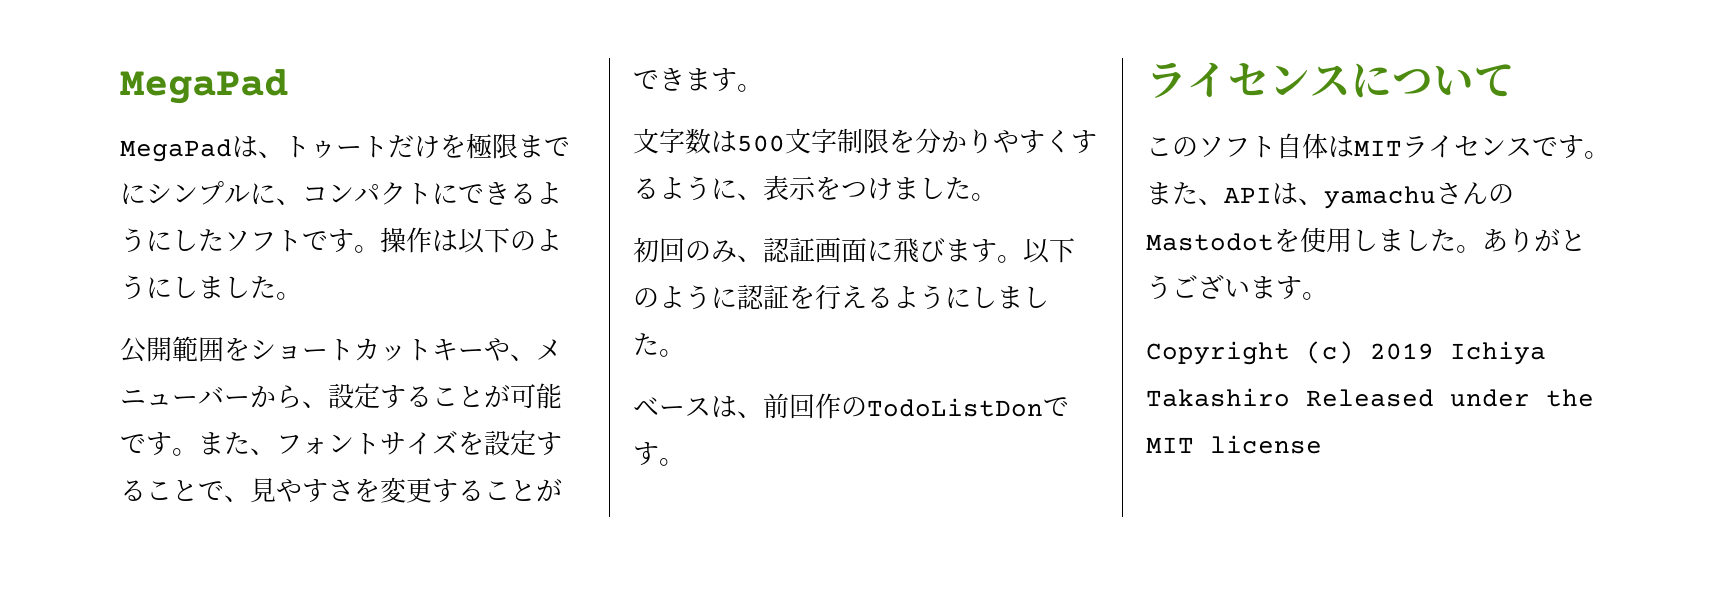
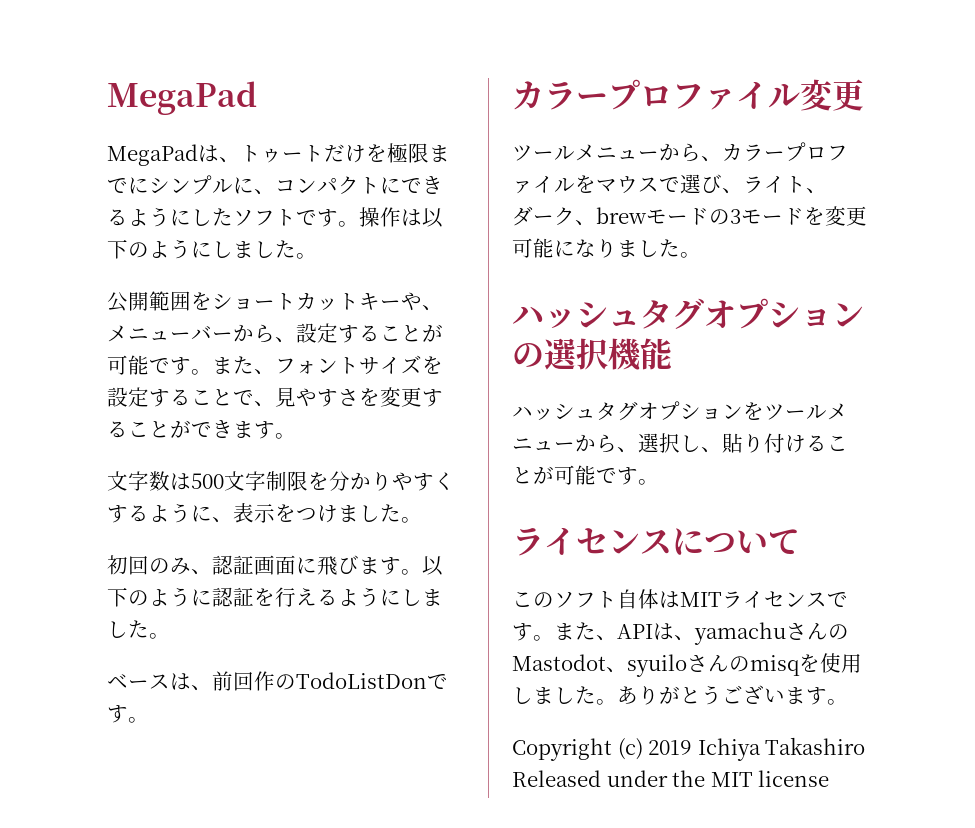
+ カラープロファイル変更
+ ツールメニューから、カラープロファイルをマウスで選び、ライト、ダーク、brewモードの3モードを変更可能になりました。
+ ハッシュタグオプションの選択機能
+ ハッシュタグオプションをツールメニューから、選択し、貼り付けることが可能です。
- また、APIは、yamachuさんのMastodotを使用しました。
+ また、APIは、yamachuさんのMastodot、syuiloさんのmisqを使用しました。

